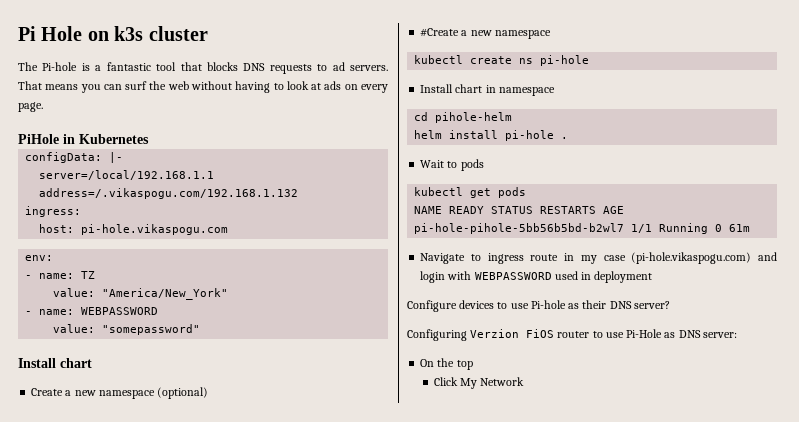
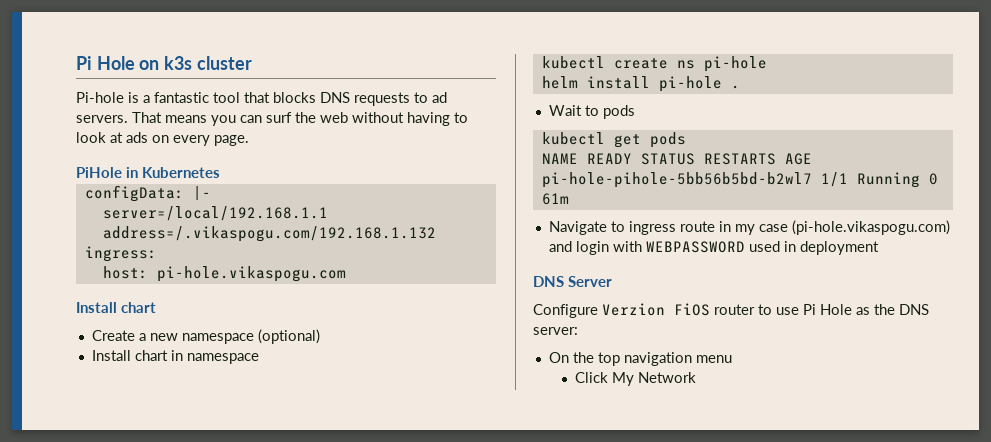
- The Pi-hole is a fantastic tool that blocks DNS requests to ad servers.
+ Pi-hole is a fantastic tool that blocks DNS requests to ad servers.
- env:
- - name: TZ
- value: "America/New_York"
- - name: WEBPASSWORD
- value: "somepassword"
- #Create a new namespace
+ Install chart in namespace
- Install chart in namespace
- cd pihole-helm
+ DNS Server
- Configure devices to use Pi-hole as their DNS server?
- Configuring Verzion FiOS router to use Pi-Hole as DNS server:
+ Configure Verzion FiOS router to use Pi Hole as the DNS server:
- On the top
+ On the top navigation menu

